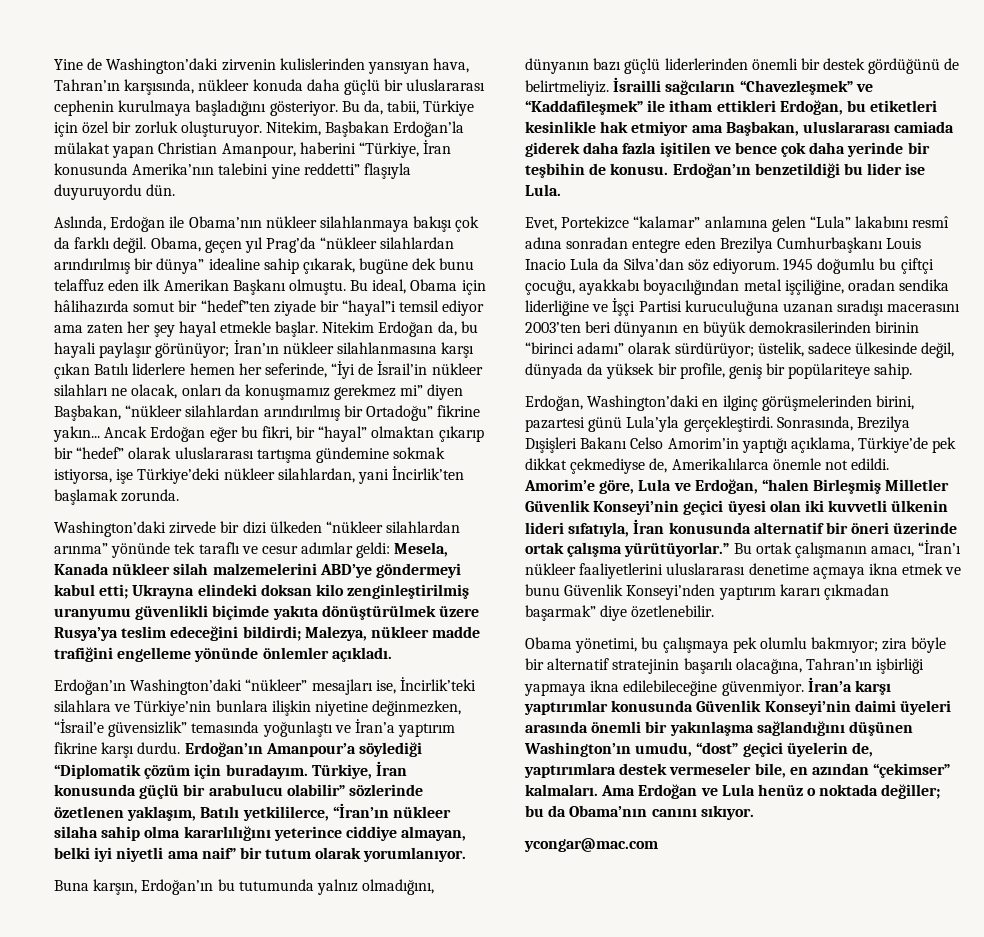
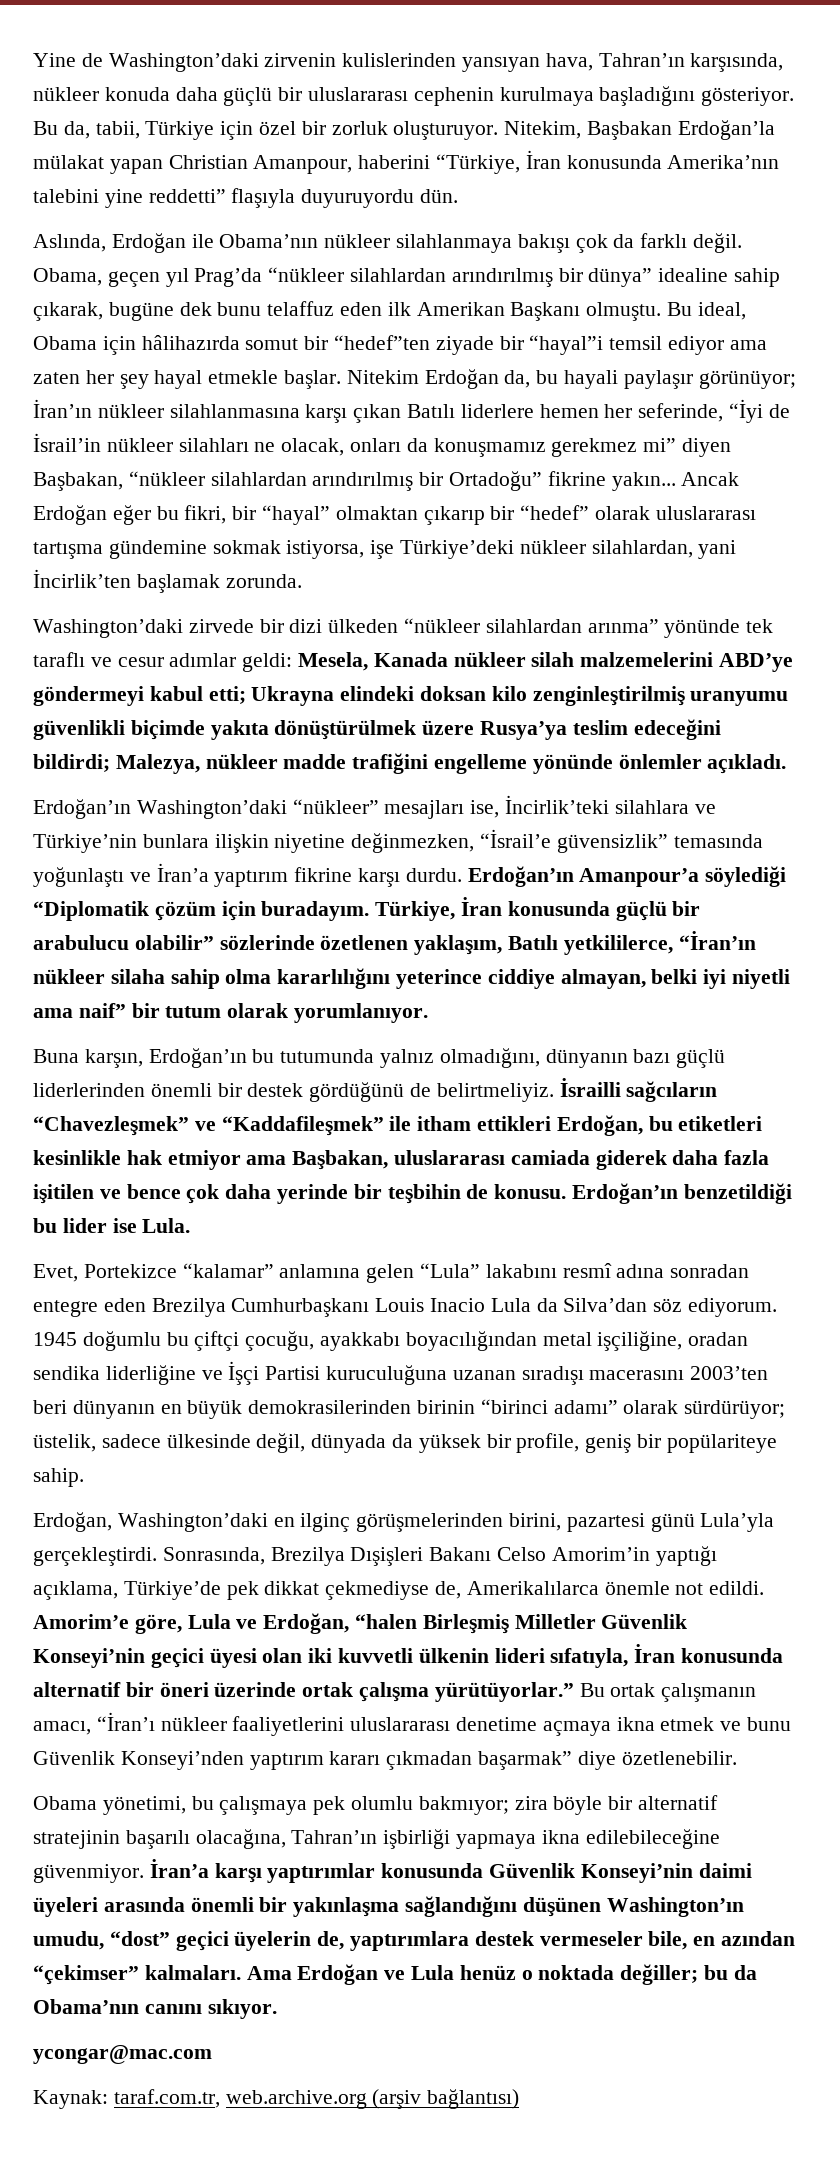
+ Kaynak: taraf.com.tr, web.archive.org (arşiv bağlantısı)

